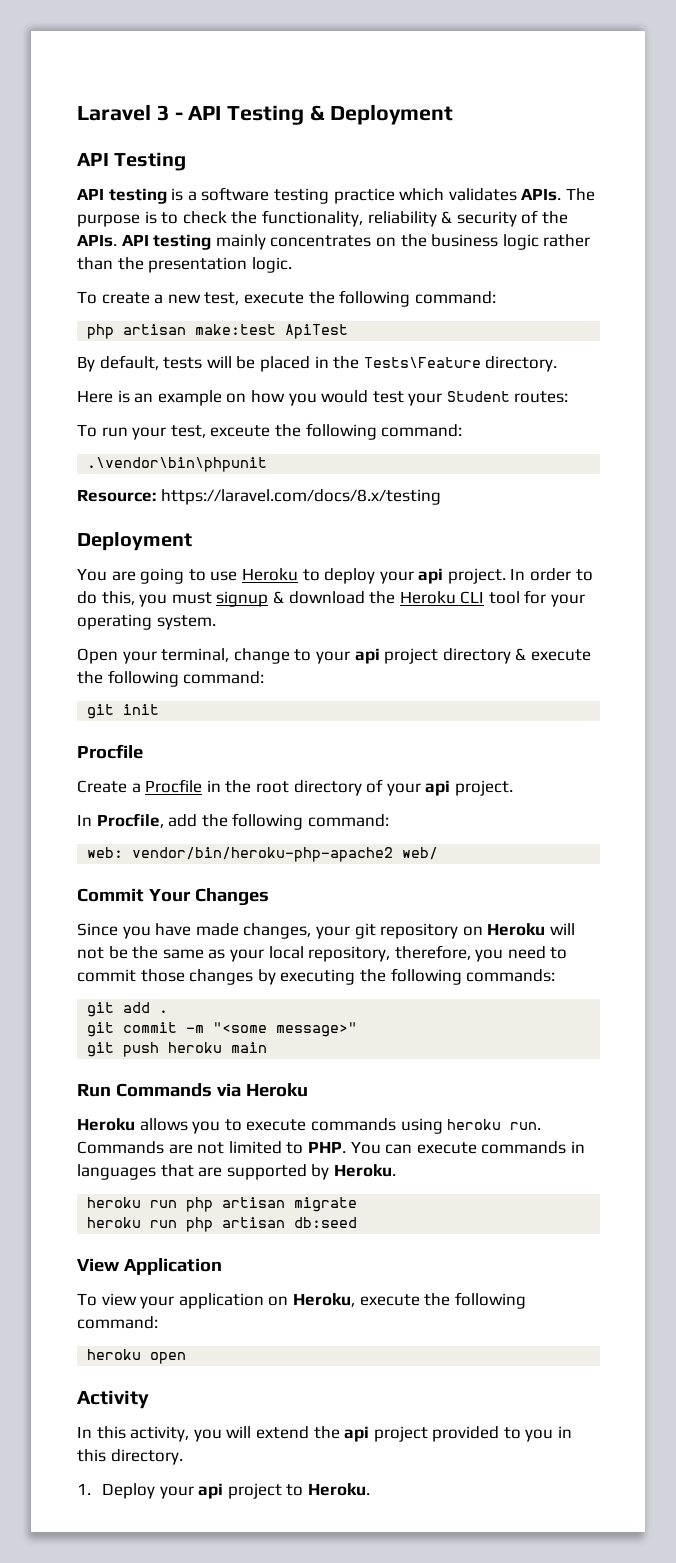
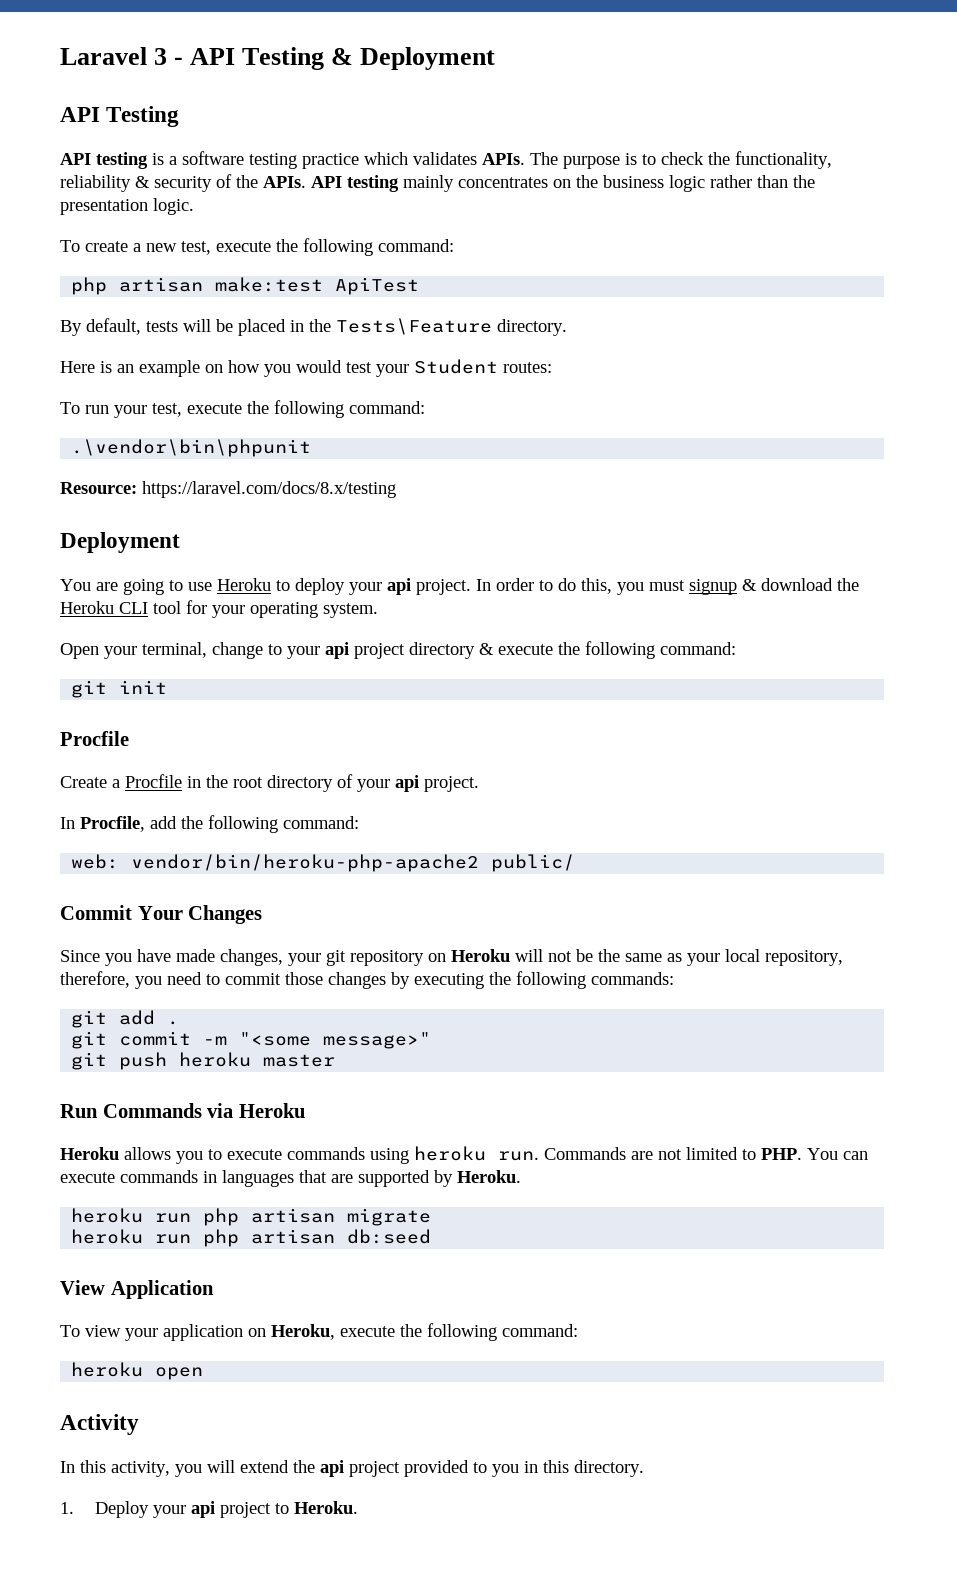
- To run your test, exceute the following command:
+ To run your test, execute the following command:
- web: vendor/bin/heroku-php-apache2 web/
+ web: vendor/bin/heroku-php-apache2 public/
- git push heroku main
+ git push heroku master

